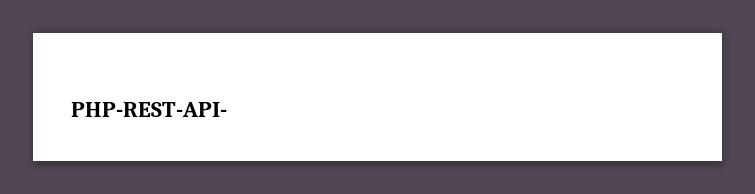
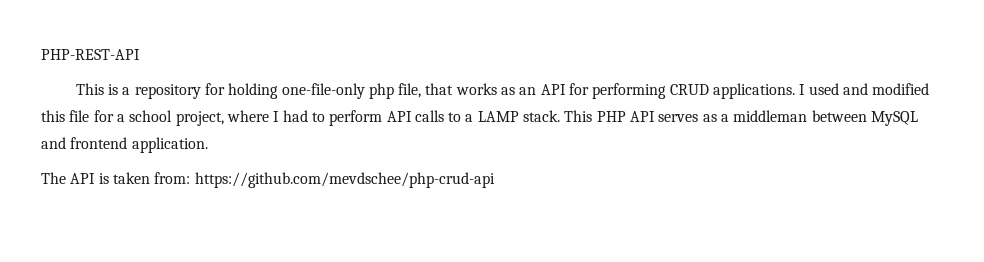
- PHP-REST-API-
+ PHP-REST-API
+ This is a repository for holding one-file-only php file, that works as an API for performing CRUD applications. I used and modified this file for a school project, where I had to perform API calls to a LAMP stack. This PHP API serves as a middleman between MySQL and frontend application.
+ The API is taken from: https://github.com/mevdschee/php-crud-api

